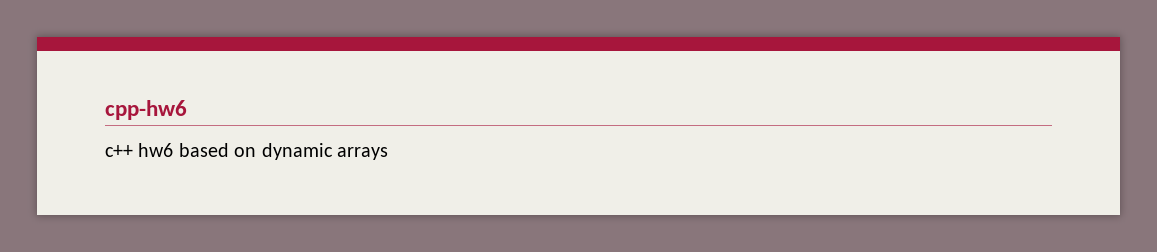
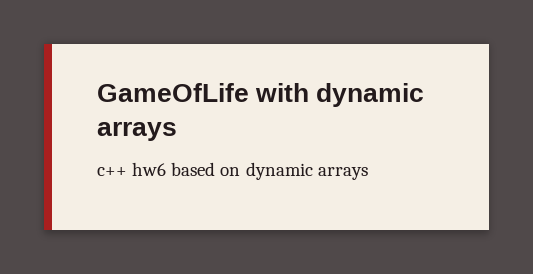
- cpp-hw6
+ GameOfLife with dynamic arrays

